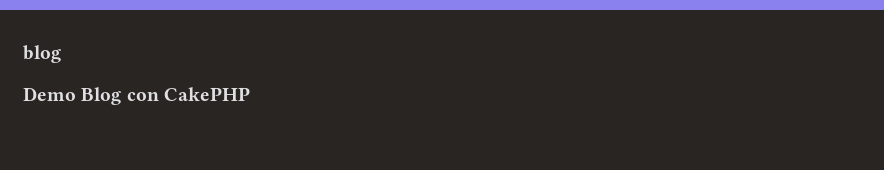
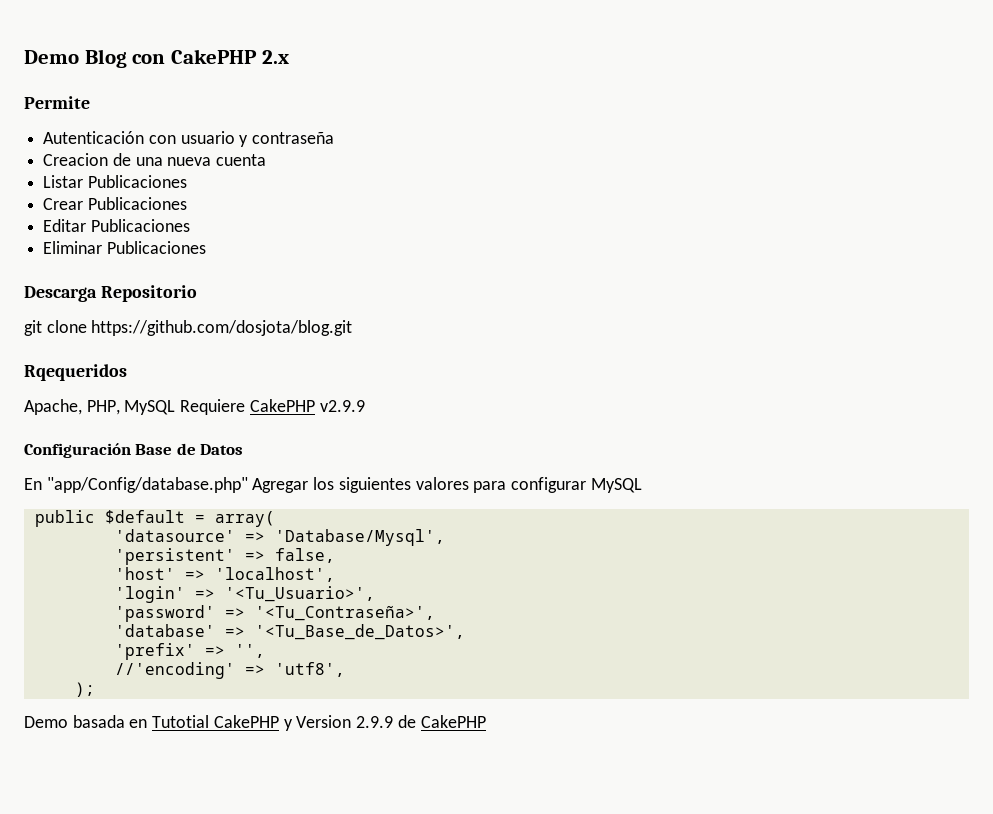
- blog
- Demo Blog con CakePHP
+ Demo Blog con CakePHP 2.x
+ Permite
+ Autenticación con usuario y contraseña
+ Creacion de una nueva cuenta
+ Listar Publicaciones
+ Crear Publicaciones
+ Editar Publicaciones
+ Eliminar Publicaciones
+ Descarga Repositorio
+ git clone https://github.com/dosjota/blog.git
+ Rqequeridos
+ Apache, PHP, MySQL Requiere CakePHP v2.9.9
+ Configuración Base de Datos
+ En "app/Config/database.php" Agregar los siguientes valores para configurar MySQL
+ public $default = array(
+ 'datasource' => 'Database/Mysql',
+ 'persistent' => false,
+ 'host' => 'localhost',
+ 'login' => '<Tu_Usuario>',
+ 'password' => '<Tu_Contraseña>',
+ 'database' => '<Tu_Base_de_Datos>',
+ 'prefix' => '',
+ //'encoding' => 'utf8',
+ );
+ Demo basada en Tutotial CakePHP y Version 2.9.9 de CakePHP

